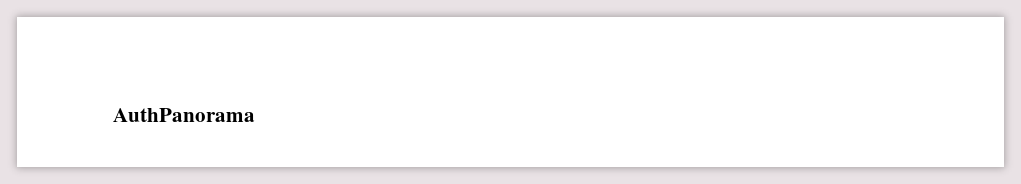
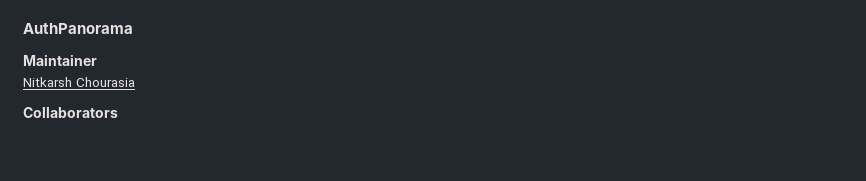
+ Maintainer
+ Nitkarsh Chourasia
+ Collaborators

